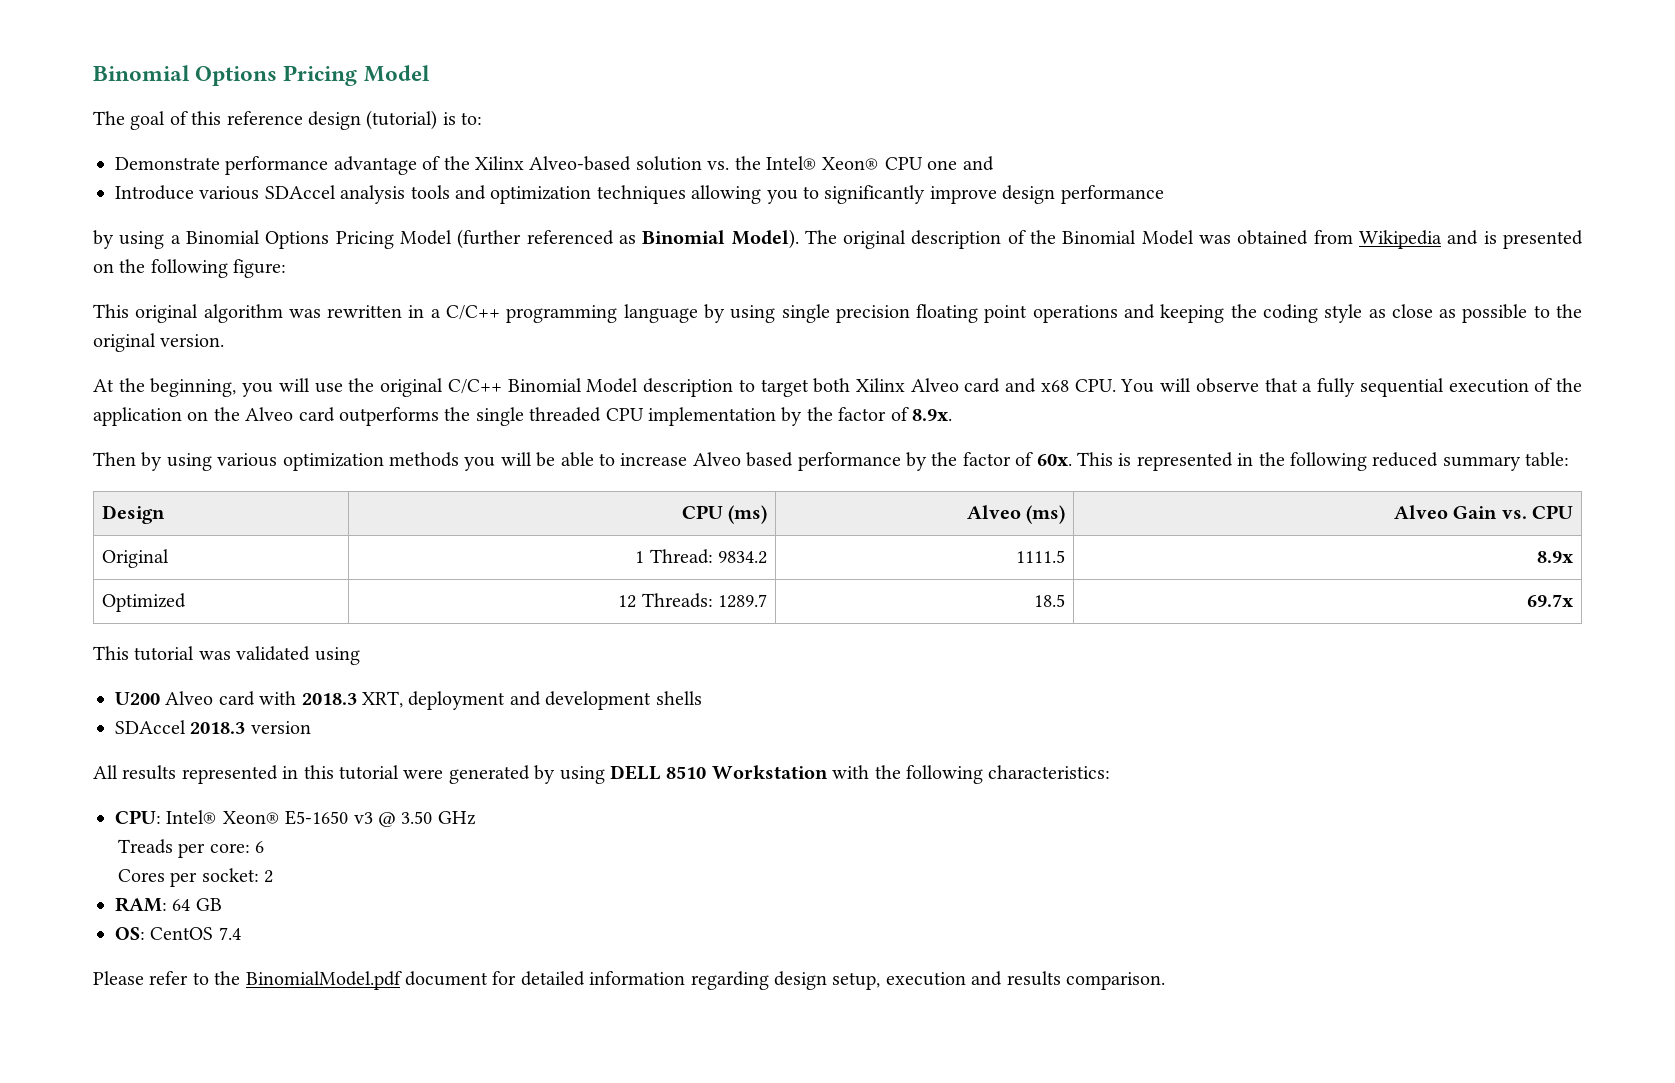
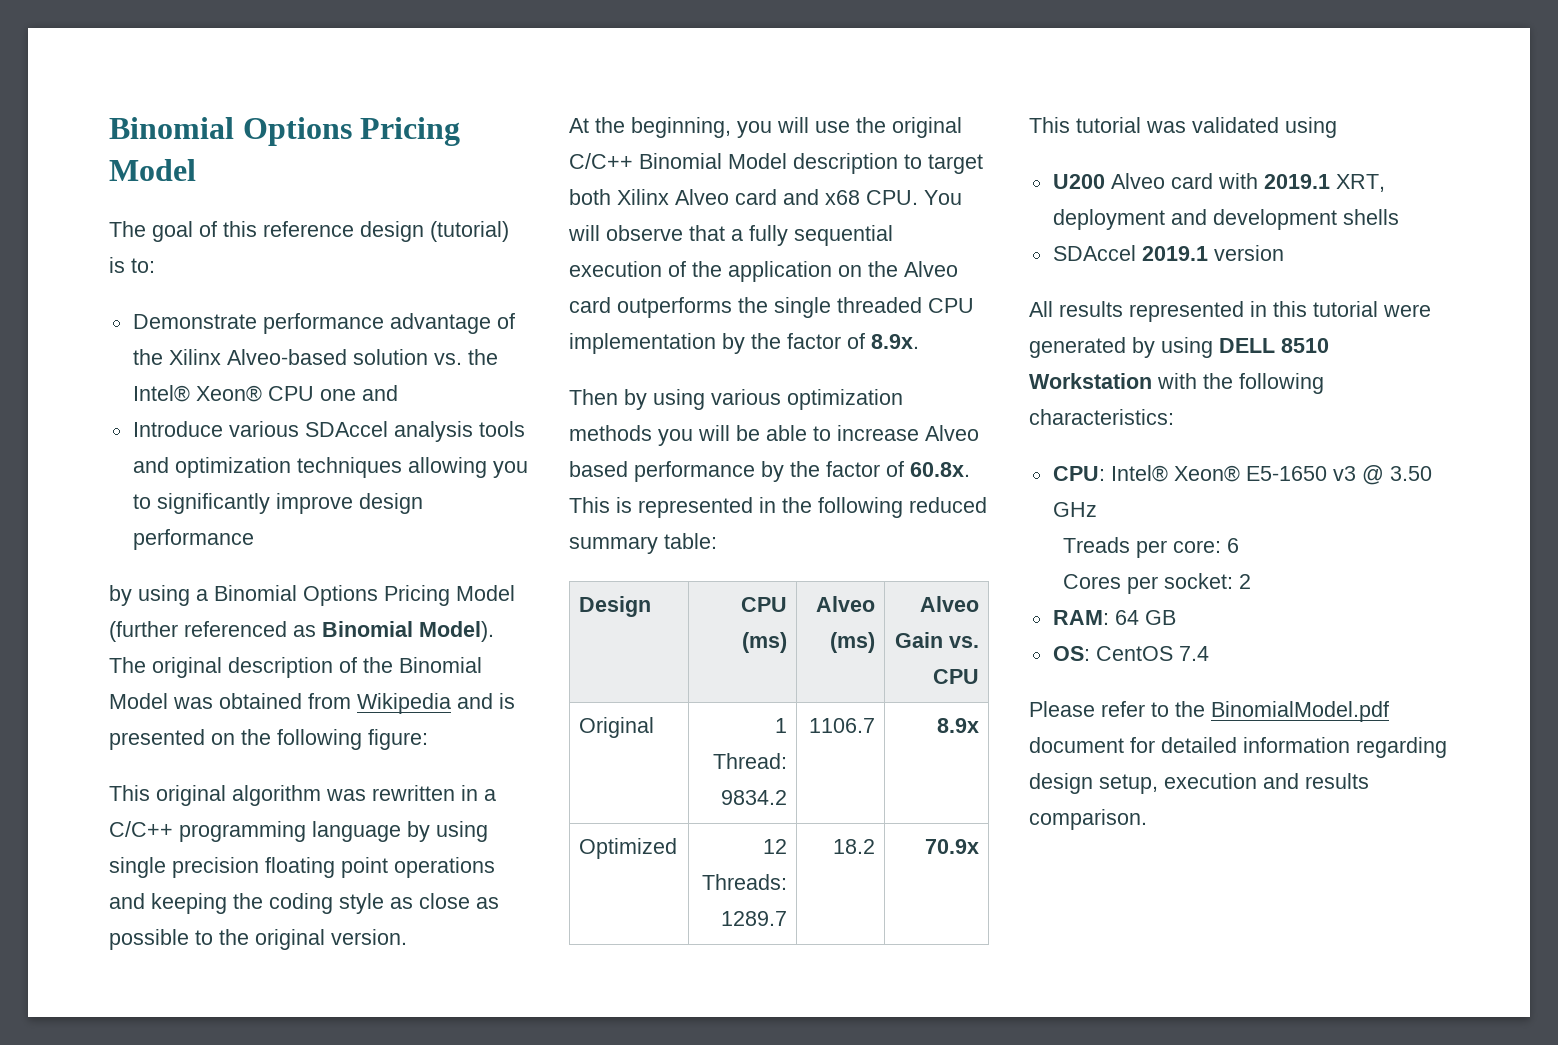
- Then by using various optimization methods you will be able to increase Alveo based performance by the factor of 60x. This is represented in the following reduced summary table:
+ Then by using various optimization methods you will be able to increase Alveo based performance by the factor of 60.8x. This is represented in the following reduced summary table:
- Original | 1 Thread: 9834.2 | 1111.5 | 8.9x
+ Original | 1 Thread: 9834.2 | 1106.7 | 8.9x
- Optimized | 12 Threads: 1289.7 | 18.5 | 69.7x
+ Optimized | 12 Threads: 1289.7 | 18.2 | 70.9x
- U200 Alveo card with 2018.3 XRT, deployment and development shells
+ U200 Alveo card with 2019.1 XRT, deployment and development shells
- SDAccel 2018.3 version
+ SDAccel 2019.1 version

